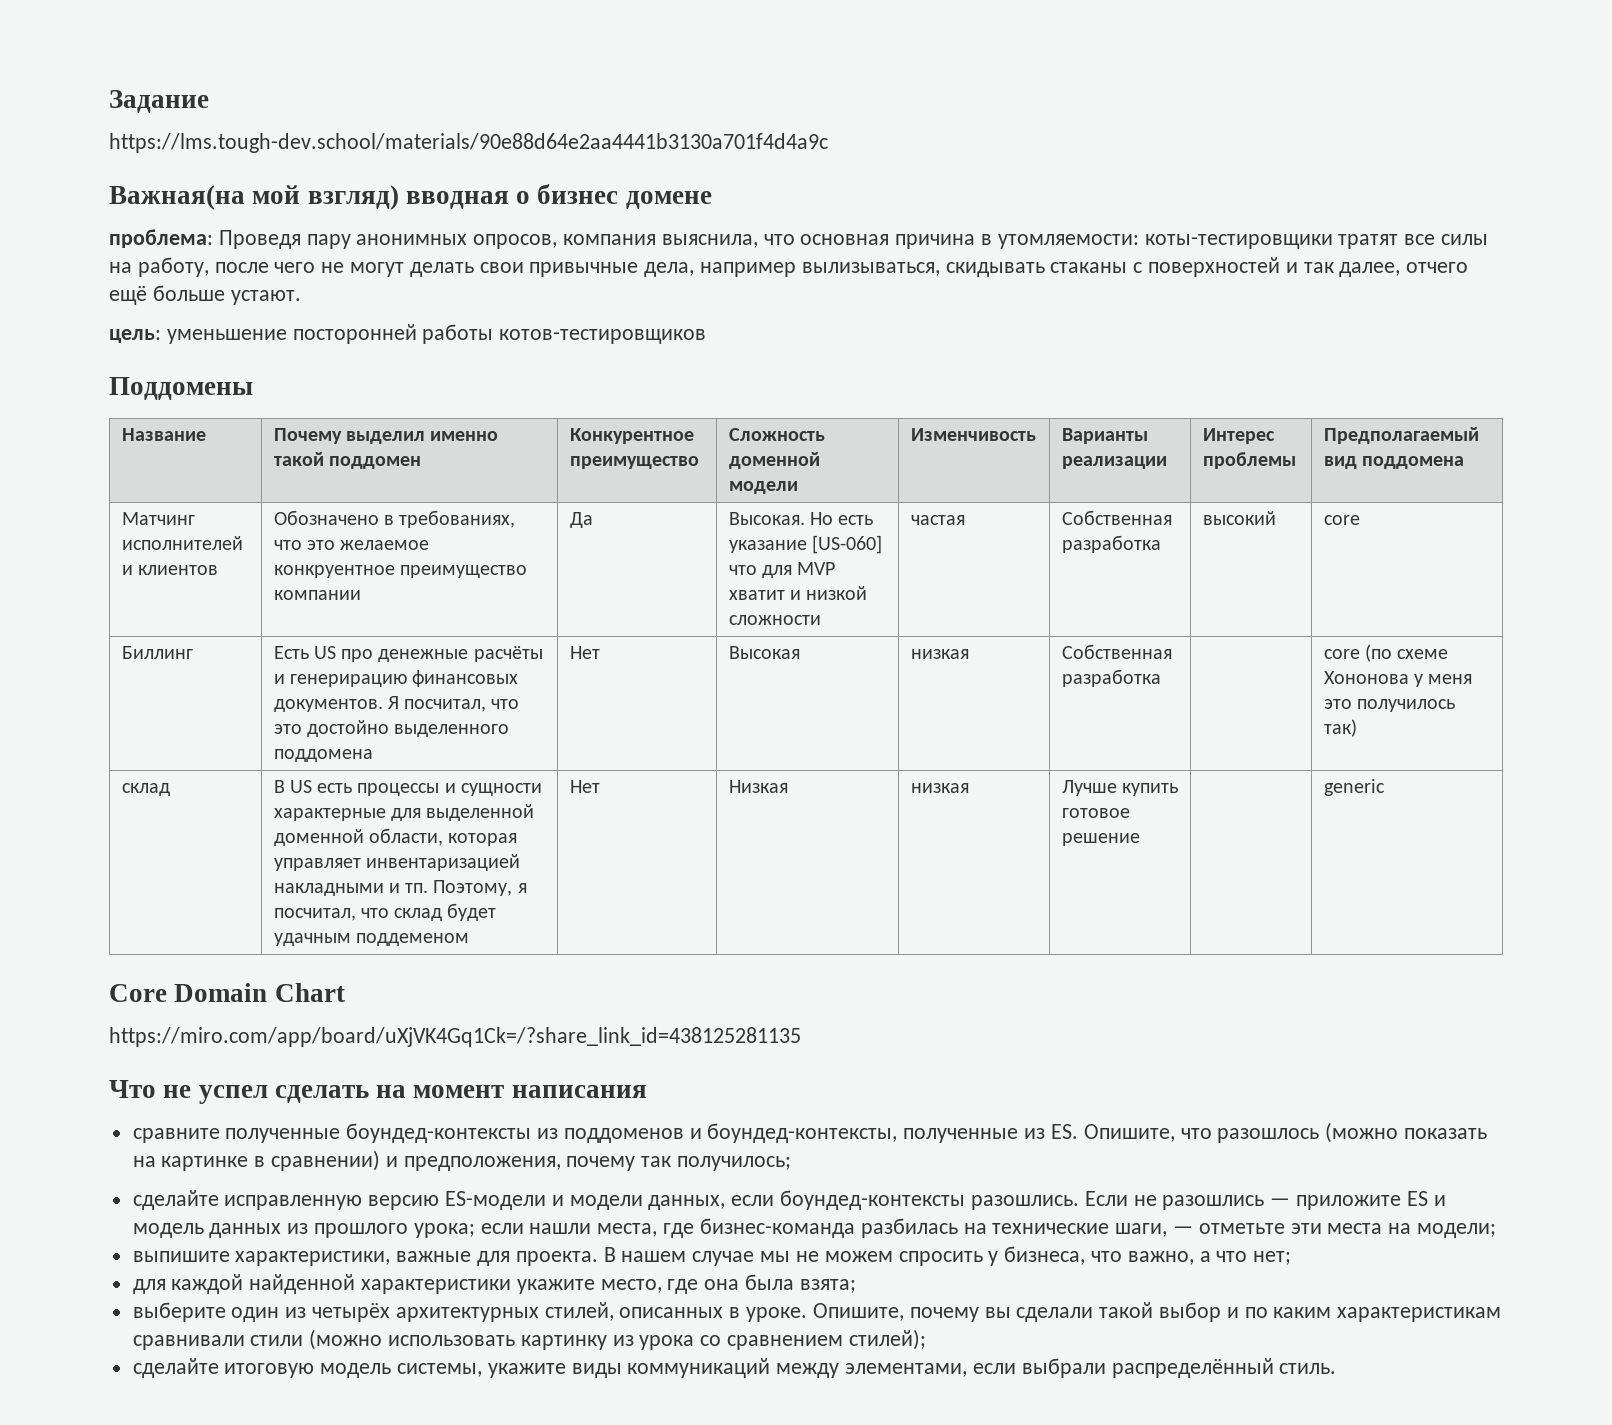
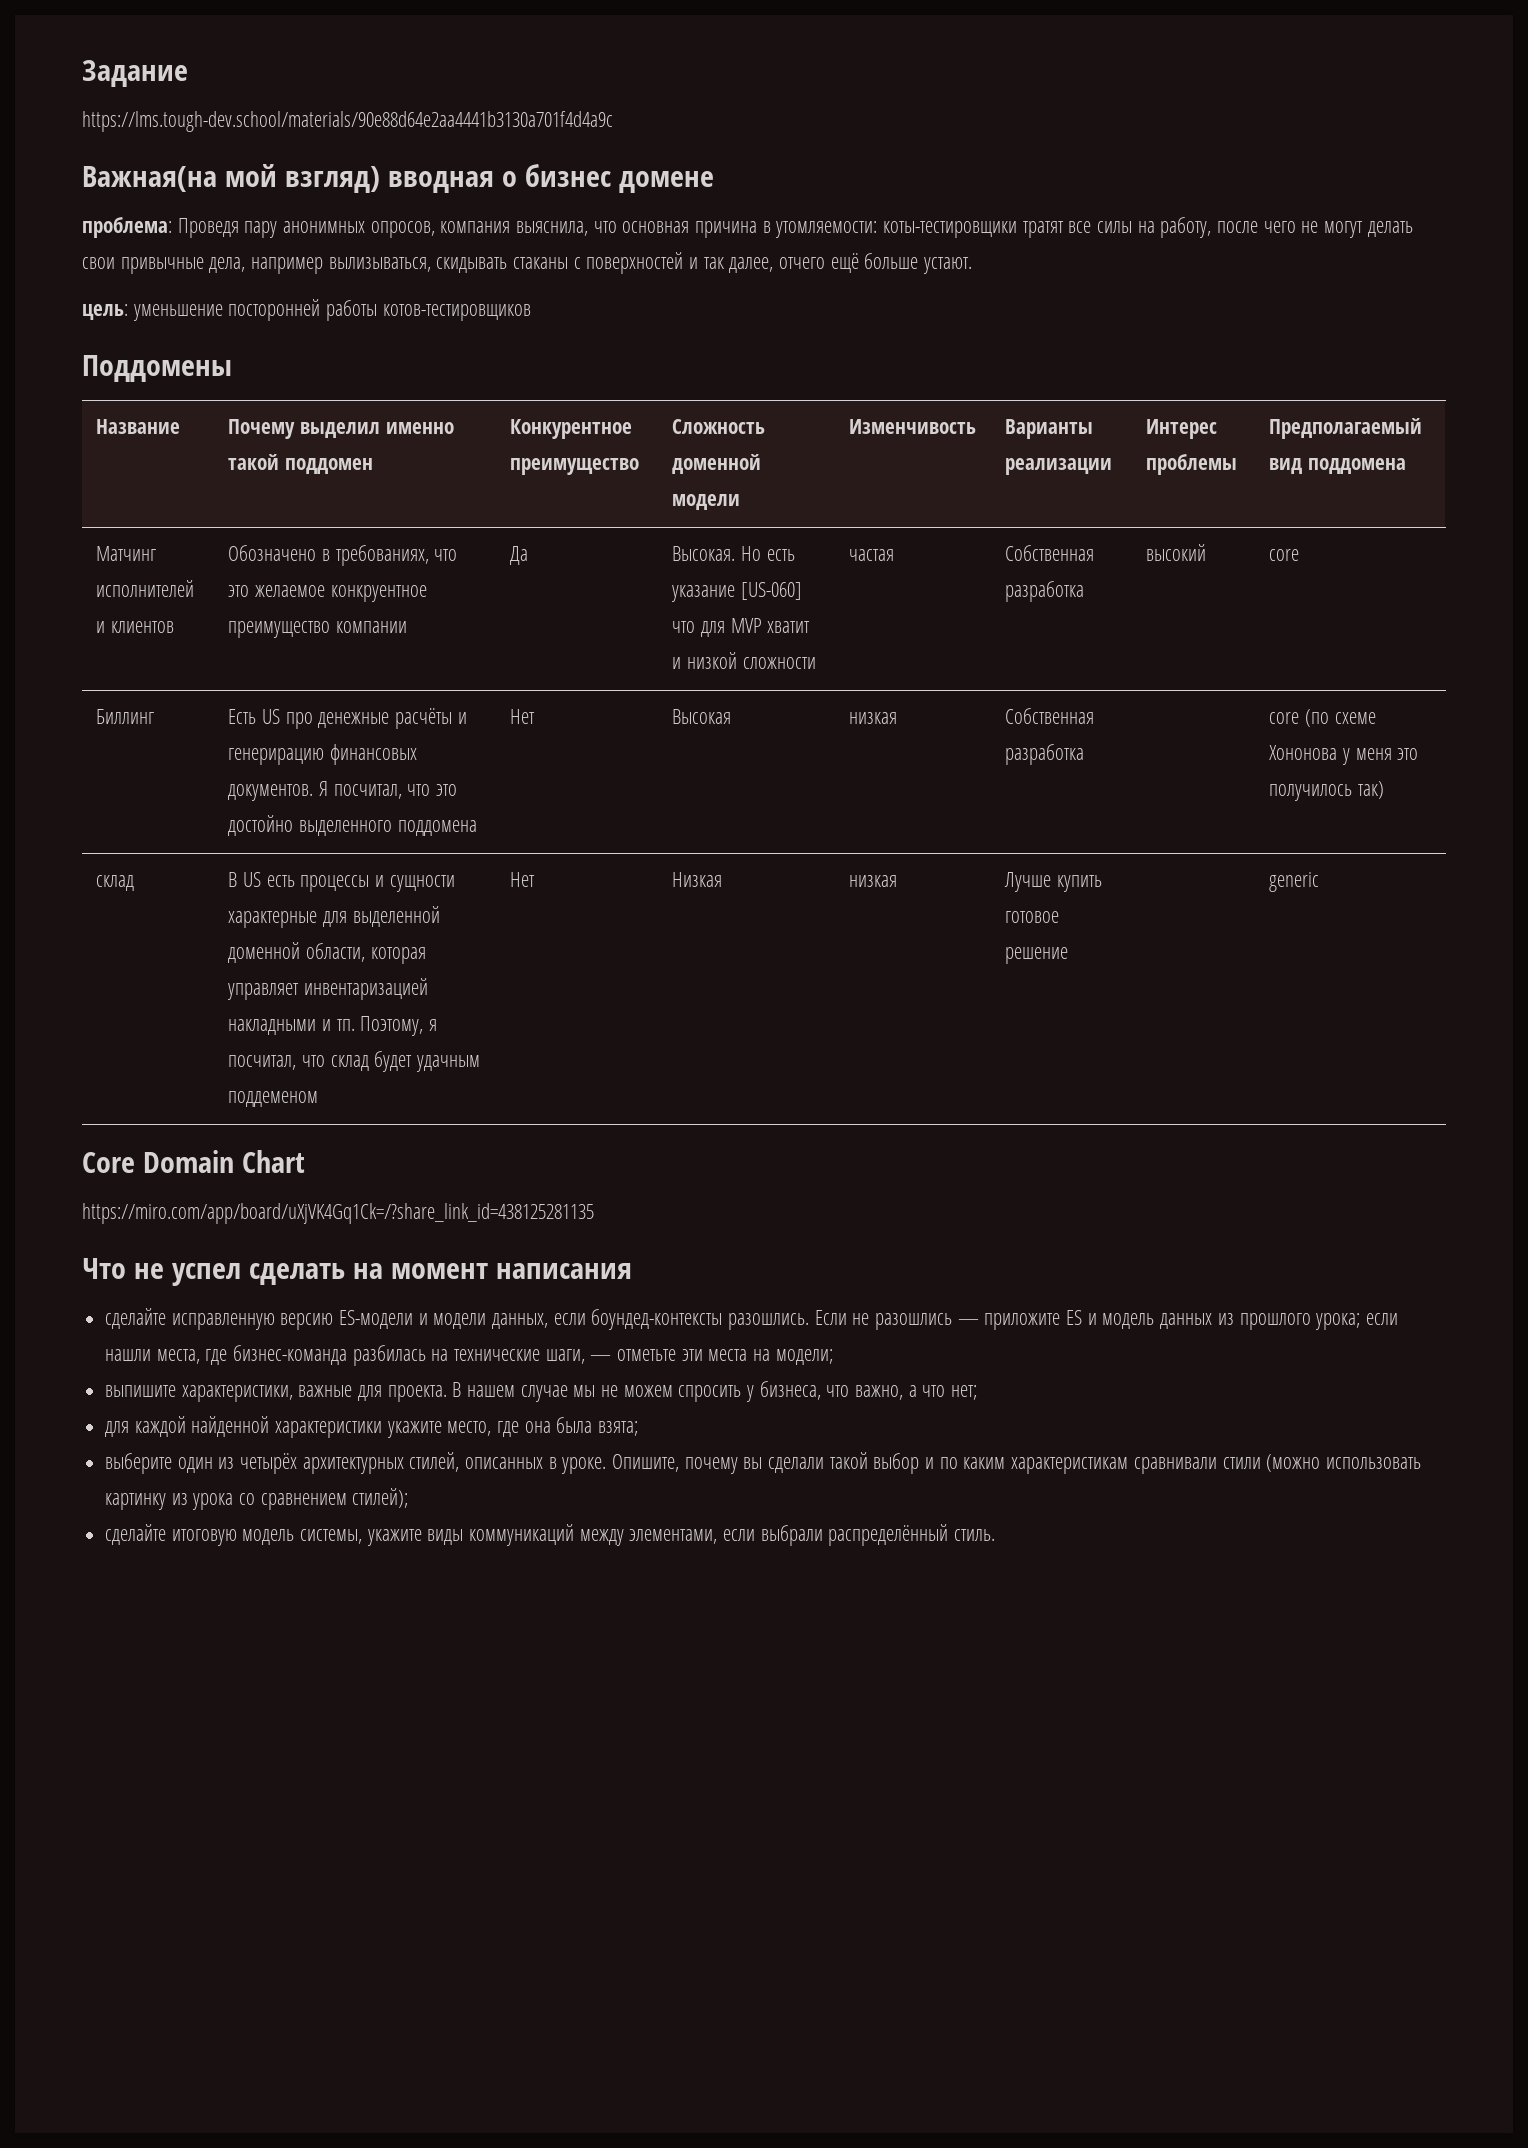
- сравните полученные боундед-контексты из поддоменов и боундед-контексты, полученные из ES. Опишите, что разошлось (можно показать на картинке в сравнении) и предположения, почему так получилось;

